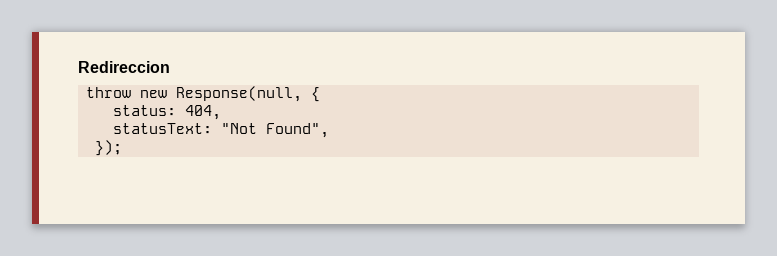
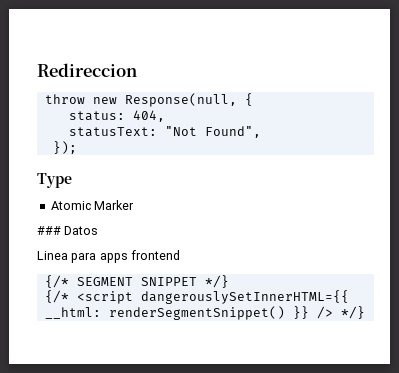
+ Type
+ Atomic Marker
+ ### Datos
+ Linea para apps frontend
+ {/* SEGMENT SNIPPET */}
+ {/* <script dangerouslySetInnerHTML={{ __html: renderSegmentSnippet() }} /> */}

